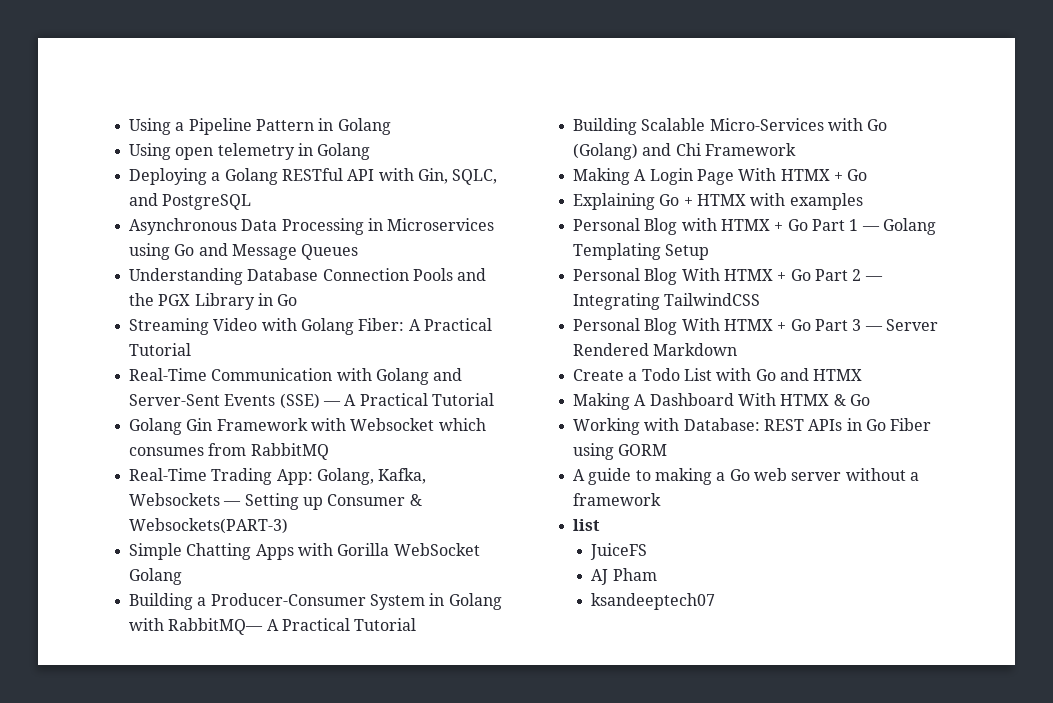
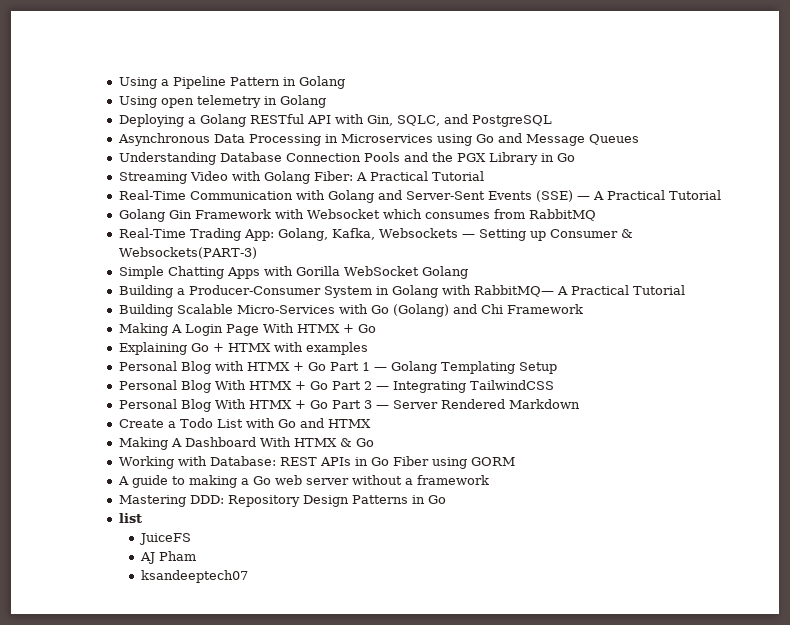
+ Mastering DDD: Repository Design Patterns in Go

